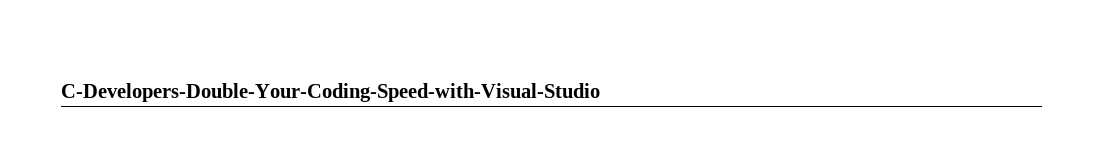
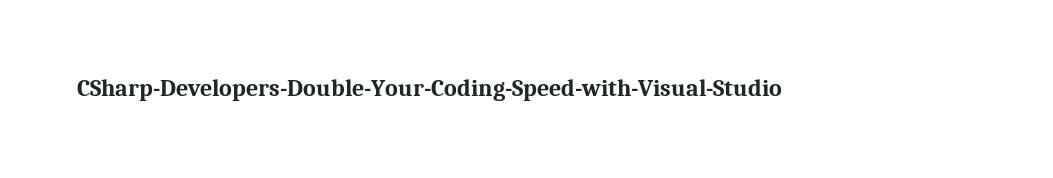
- C-Developers-Double-Your-Coding-Speed-with-Visual-Studio
+ CSharp-Developers-Double-Your-Coding-Speed-with-Visual-Studio

